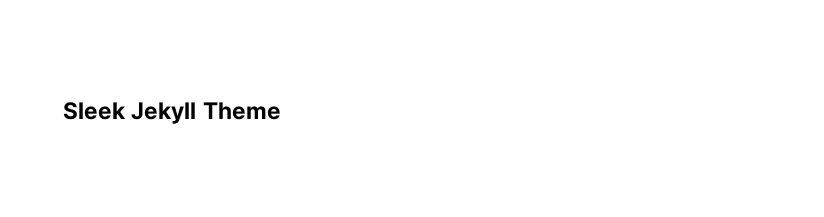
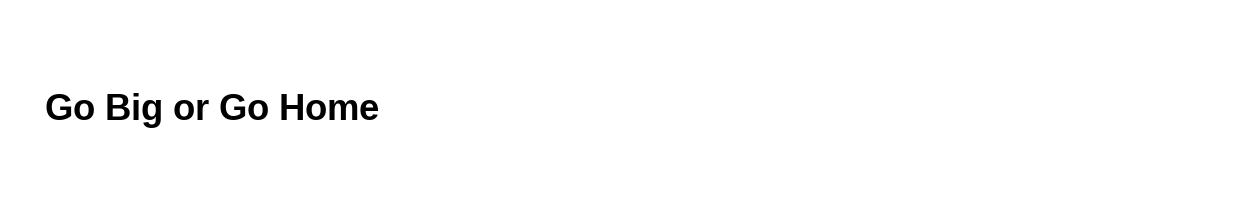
- Sleek Jekyll Theme
+ Go Big or Go Home

